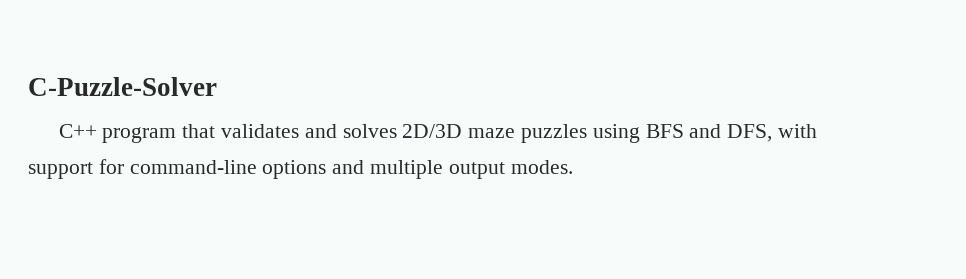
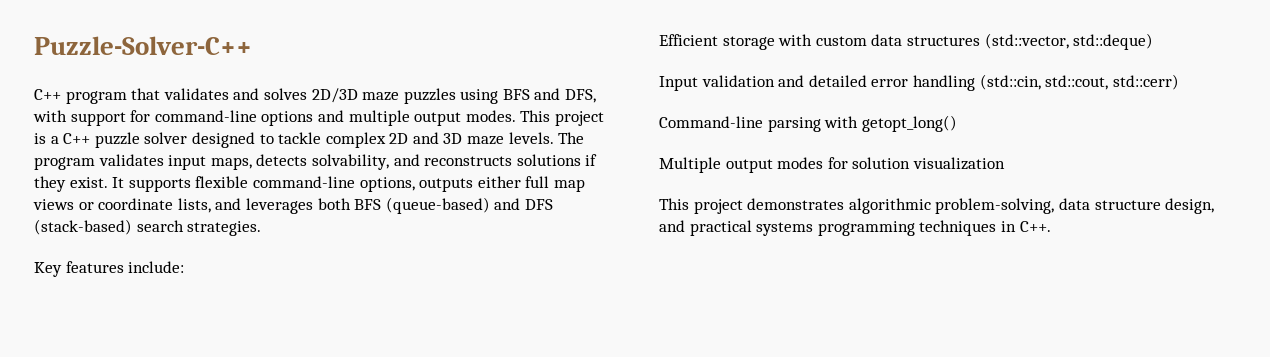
- C-Puzzle-Solver
+ Puzzle-Solver-C++
+ This project is a C++ puzzle solver designed to tackle complex 2D and 3D maze levels. The program validates input maps, detects solvability, and reconstructs solutions if they exist. It supports flexible command-line options, outputs either full map views or coordinate lists, and leverages both BFS (queue-based) and DFS (stack-based) search strategies.
+ Key features include:
+ Efficient storage with custom data structures (std::vector, std::deque)
+ Input validation and detailed error handling (std::cin, std::cout, std::cerr)
+ Command-line parsing with getopt_long()
+ Multiple output modes for solution visualization
+ This project demonstrates algorithmic problem-solving, data structure design, and practical systems programming techniques in C++.

